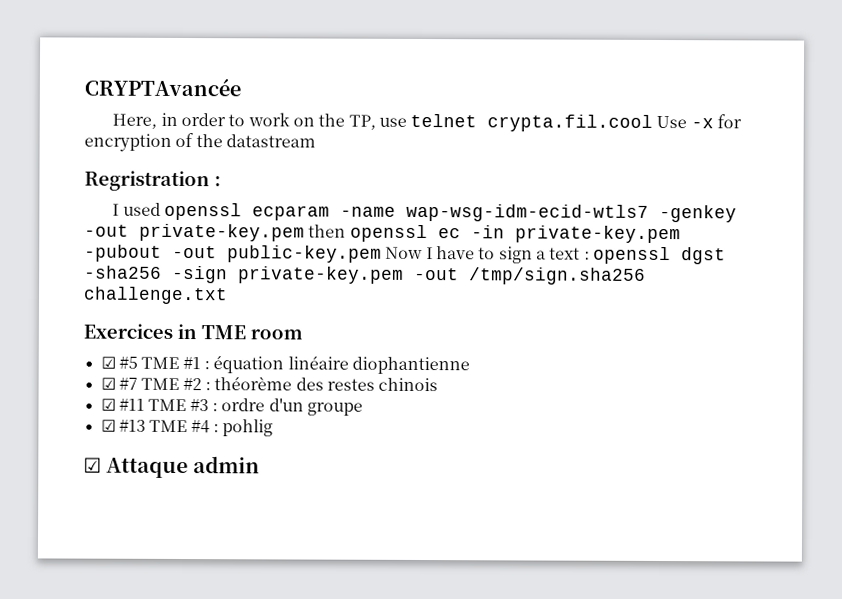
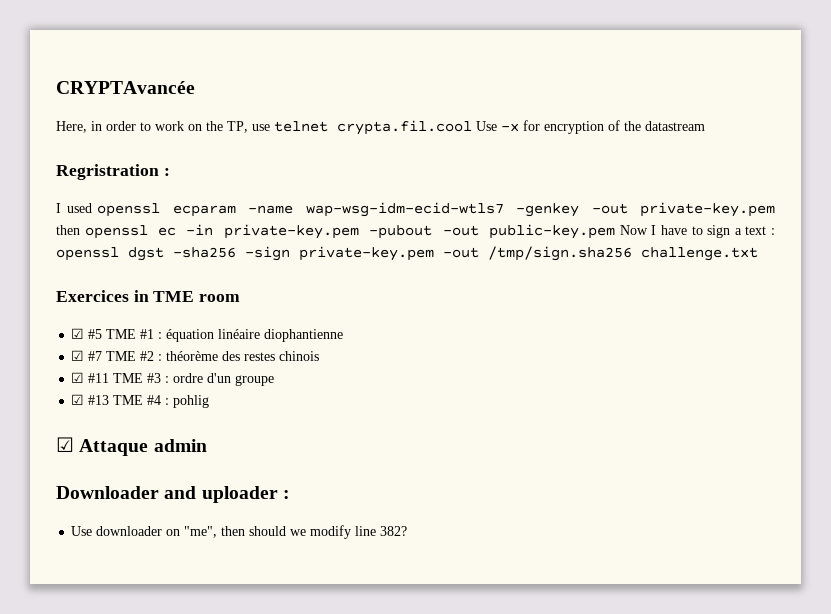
+ Downloader and uploader :
+ Use downloader on "me", then should we modify line 382?

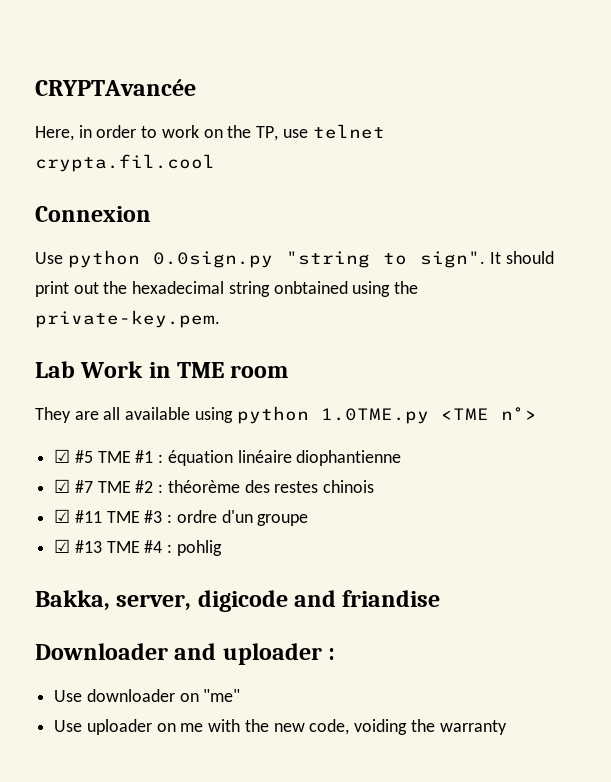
- Here, in order to work on the TP, use telnet crypta.fil.cool Use -x for encryption of the datastream
- Regristration :
- I used openssl ecparam -name wap-wsg-idm-ecid-wtls7 -genkey -out private-key.pem then openssl ec -in private-key.pem -pubout -out public-key.pem Now I have to sign a text : openssl dgst -sha256 -sign private-key.pem -out /tmp/sign.sha256 challenge.txt
- Exercices in TME room
+ Here, in order to work on the TP, use telnet crypta.fil.cool
+ Connexion
+ Use python 0.0sign.py "string to sign". It should print out the hexadecimal string onbtained using the private-key.pem.
+ Lab Work in TME room
+ They are all available using python 1.0TME.py <TME n°>
- ☑ Attaque admin
+ Bakka, server, digicode and friandise
- Use downloader on "me", then should we modify line 382?
+ Use downloader on "me"
+ Use uploader on me with the new code, voiding the warranty

